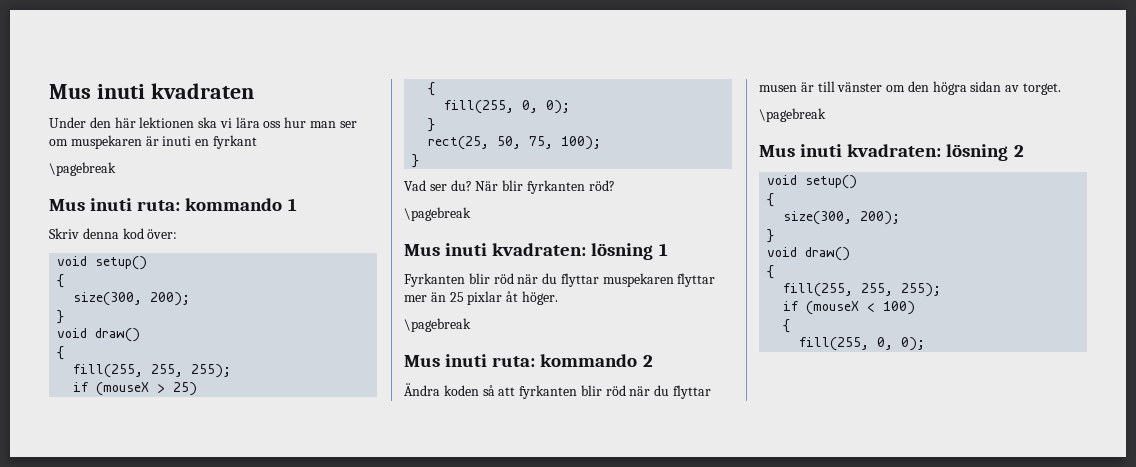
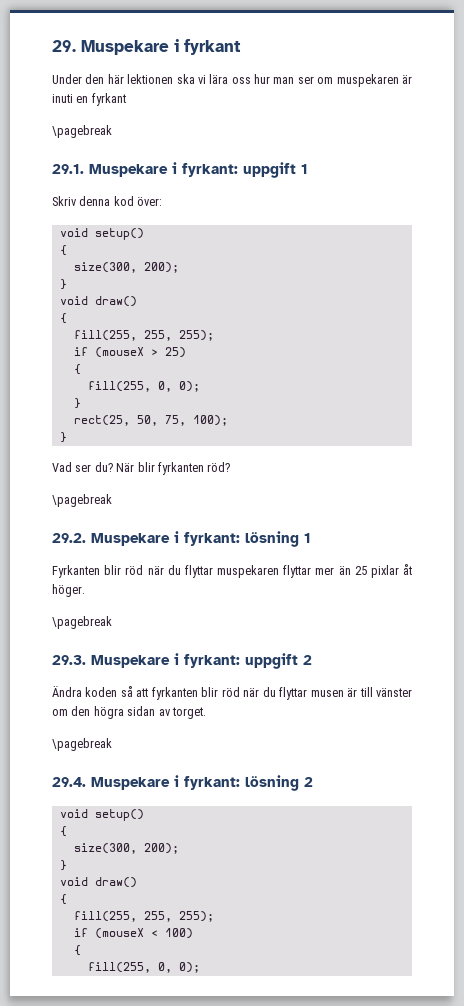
- Mus inuti kvadraten
+ 29. Muspekare i fyrkant
- Mus inuti ruta: kommando 1
+ 29.1. Muspekare i fyrkant: uppgift 1
- Mus inuti kvadraten: lösning 1
+ 29.2. Muspekare i fyrkant: lösning 1
- Mus inuti ruta: kommando 2
+ 29.3. Muspekare i fyrkant: uppgift 2
- Mus inuti kvadraten: lösning 2
+ 29.4. Muspekare i fyrkant: lösning 2

